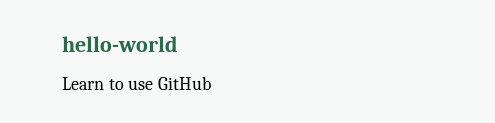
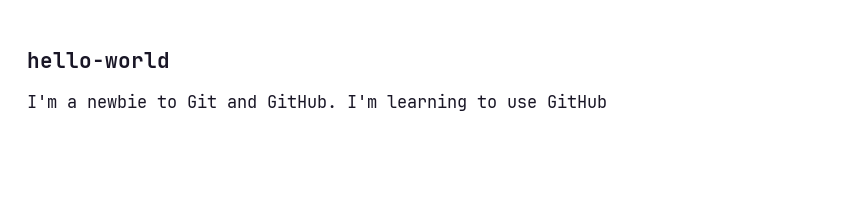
- Learn to use GitHub
+ I'm a newbie to Git and GitHub. I'm learning to use GitHub

